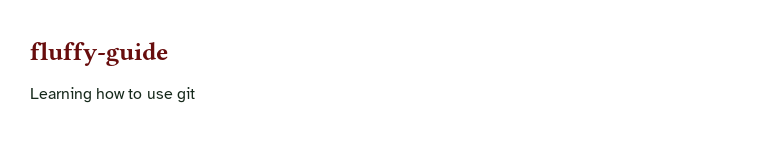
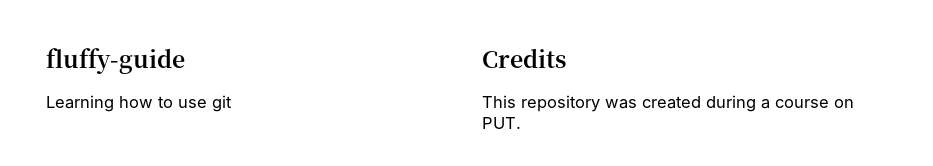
+ Credits
+ This repository was created during a course on PUT.

